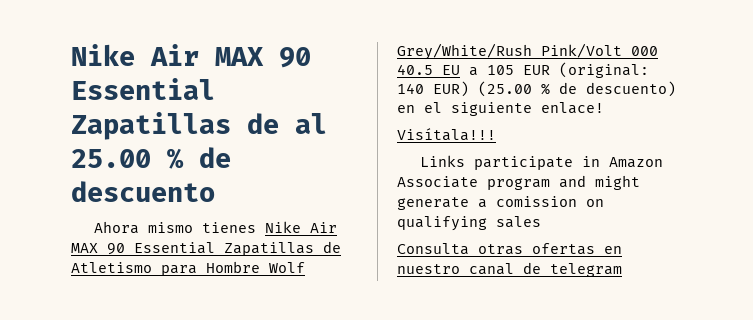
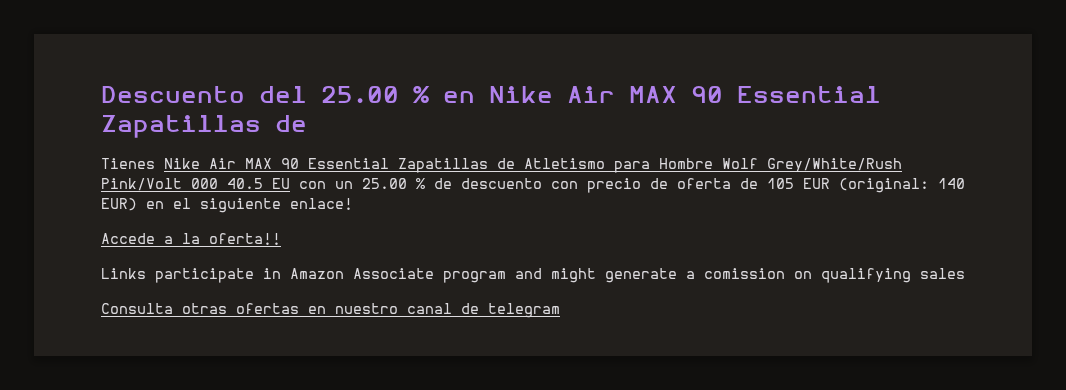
- Nike Air MAX 90 Essential Zapatillas de al 25.00 % de descuento
- Ahora mismo tienes Nike Air MAX 90 Essential Zapatillas de Atletismo para Hombre Wolf Grey/White/Rush Pink/Volt 000 40.5 EU a 105 EUR (original: 140 EUR) (25.00 % de descuento) en el siguiente enlace!
+ Descuento del 25.00 % en Nike Air MAX 90 Essential Zapatillas de
+ Tienes Nike Air MAX 90 Essential Zapatillas de Atletismo para Hombre Wolf Grey/White/Rush Pink/Volt 000 40.5 EU con un 25.00 % de descuento con precio de oferta de 105 EUR (original: 140 EUR) en el siguiente enlace!
- Visítala!!!
+ Accede a la oferta!!

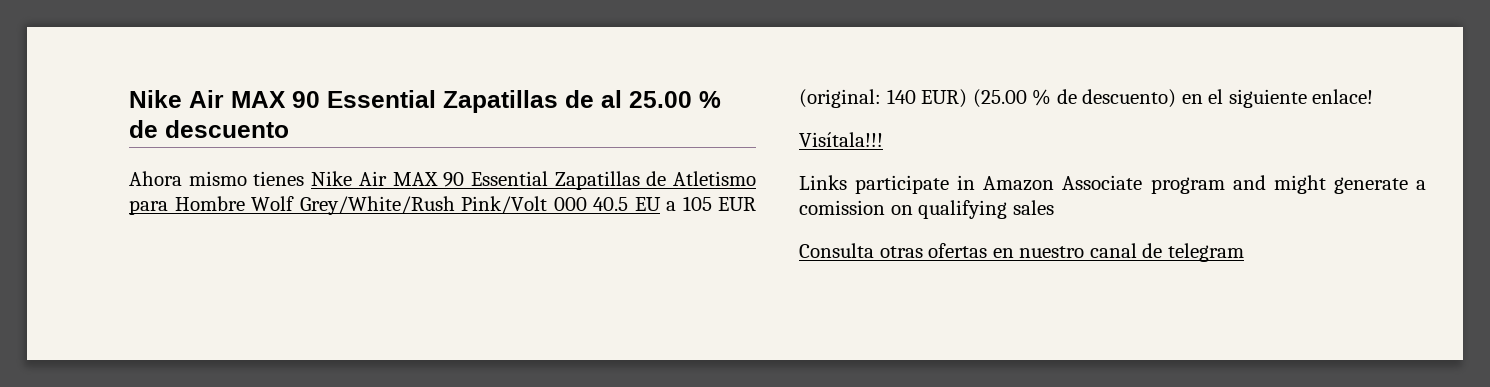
- Descuento del 25.00 % en Nike Air MAX 90 Essential Zapatillas de
- Tienes Nike Air MAX 90 Essential Zapatillas de Atletismo para Hombre Wolf Grey/White/Rush Pink/Volt 000 40.5 EU con un 25.00 % de descuento con precio de oferta de 105 EUR (original: 140 EUR) en el siguiente enlace!
+ Nike Air MAX 90 Essential Zapatillas de al 25.00 % de descuento
+ Ahora mismo tienes Nike Air MAX 90 Essential Zapatillas de Atletismo para Hombre Wolf Grey/White/Rush Pink/Volt 000 40.5 EU a 105 EUR (original: 140 EUR) (25.00 % de descuento) en el siguiente enlace!
- Accede a la oferta!!
+ Visítala!!!

